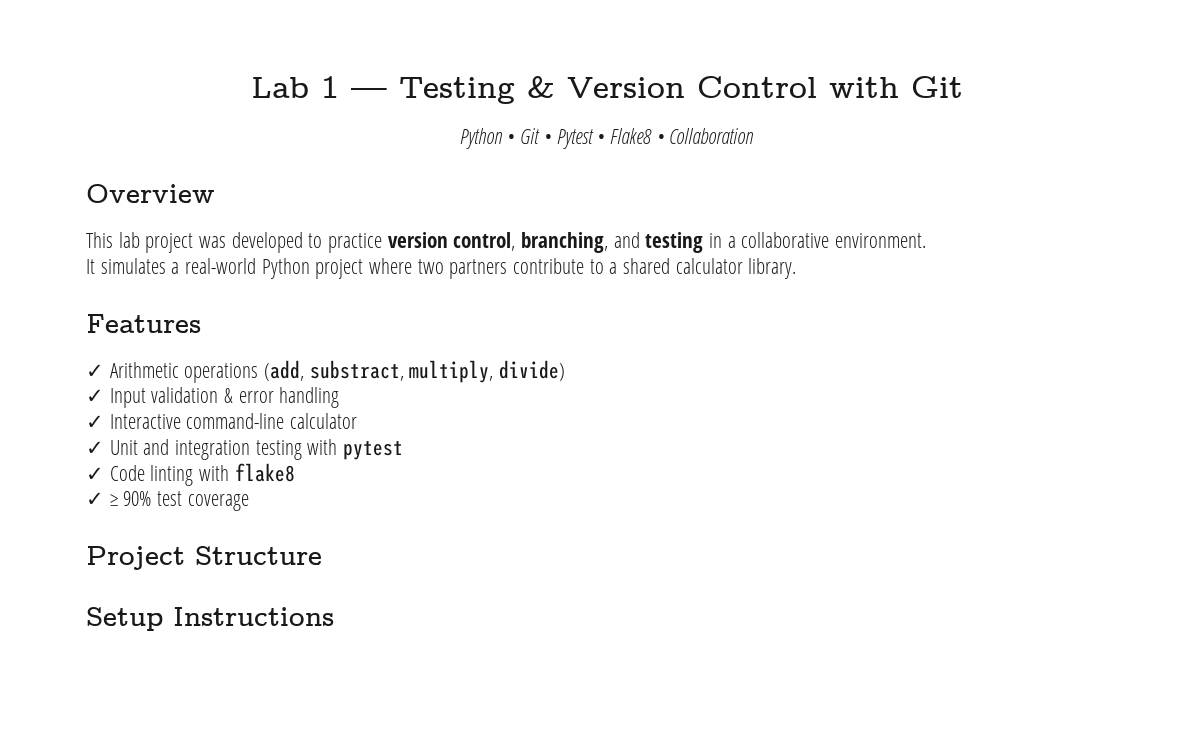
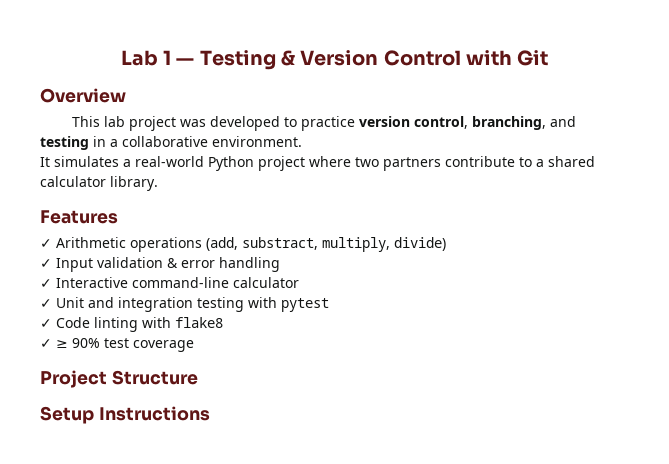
- Python • Git • Pytest • Flake8 • Collaboration

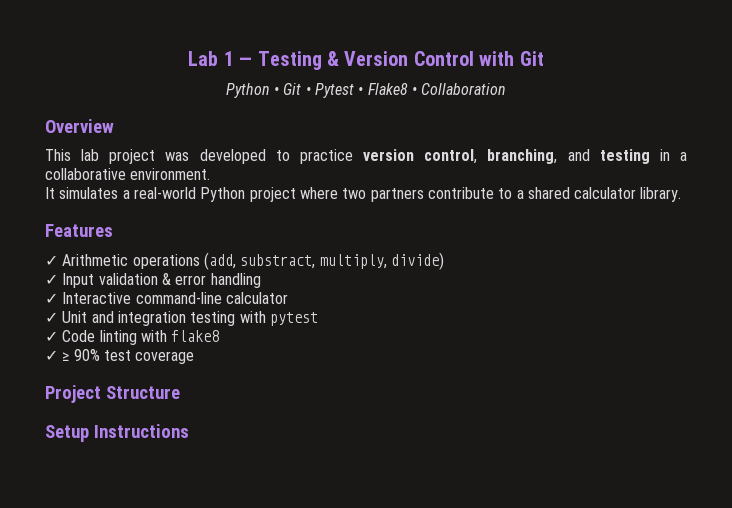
+ Python • Git • Pytest • Flake8 • Collaboration

